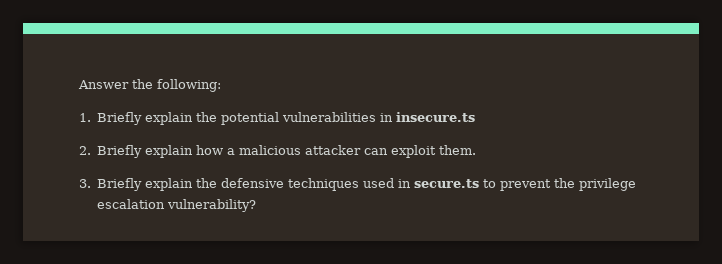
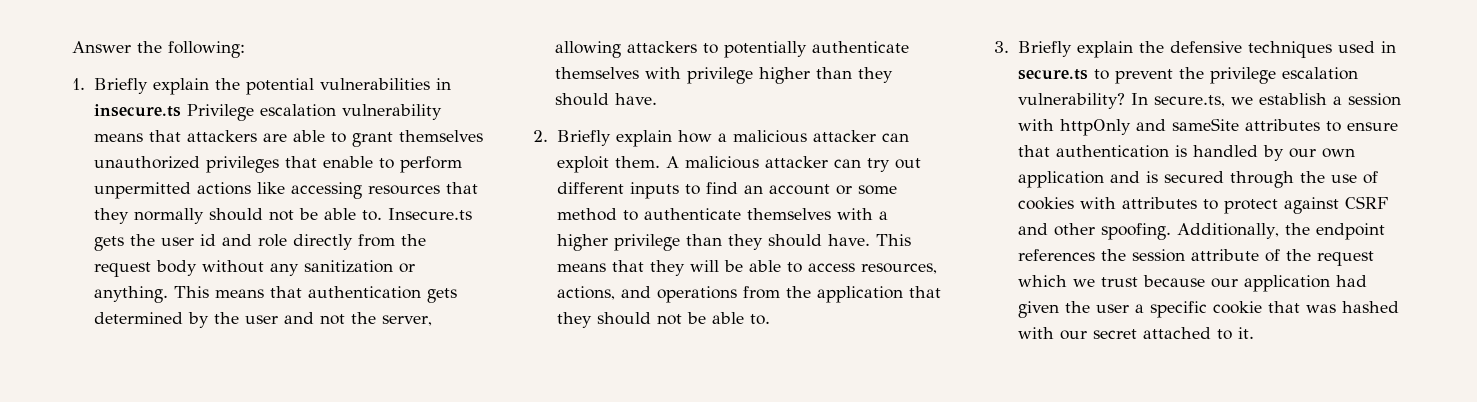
- 1. Briefly explain the potential vulnerabilities in insecure.ts
+ 1. Briefly explain the potential vulnerabilities in insecure.ts Privilege escalation vulnerability means that attackers are able to grant themselves unauthorized privileges that enable to perform unpermitted actions like accessing resources that they normally should not be able to. Insecure.ts gets the user id and role directly from the request body without any sanitization or anything. This means that authentication gets determined by the user and not the server, allowing attackers to potentially authenticate themselves with privilege higher than they should have.
+ A malicious attacker can try out different inputs to find an account or some method to authenticate themselves with a higher privilege than they should have. This means that they will be able to access resources, actions, and operations from the application that they should not be able to.
+ In secure.ts, we establish a session with httpOnly and sameSite attributes to ensure that authentication is handled by our own application and is secured through the use of cookies with attributes to protect against CSRF and other spoofing. Additionally, the endpoint references the session attribute of the request which we trust because our application had given the user a specific cookie that was hashed with our secret attached to it.

